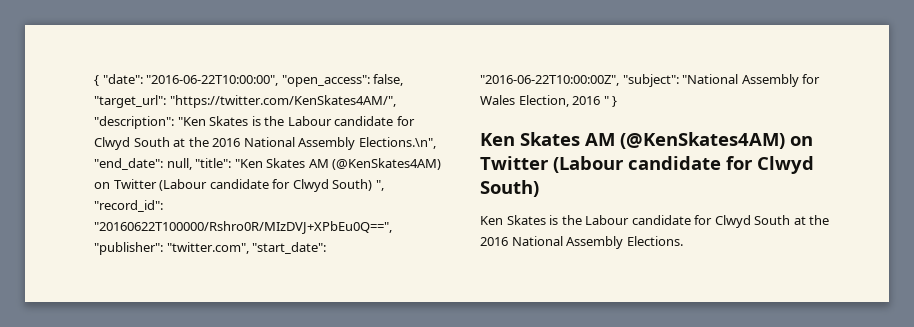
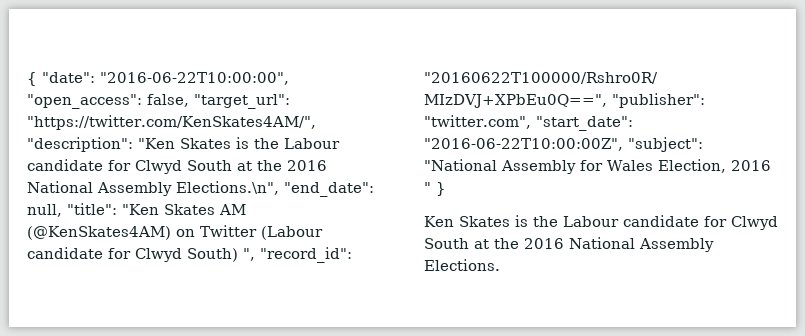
- Ken Skates AM (@KenSkates4AM) on Twitter (Labour candidate for Clwyd South)

